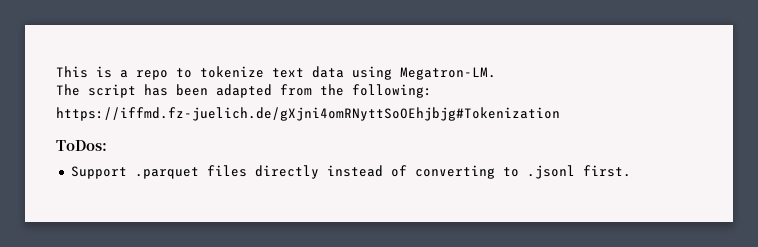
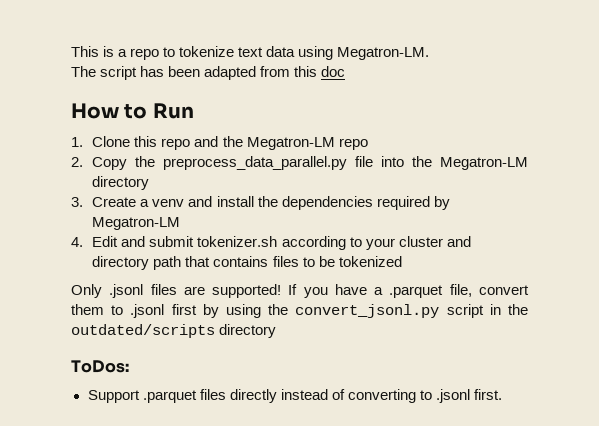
- The script has been adapted from the following:
- https://iffmd.fz-juelich.de/gXjni4omRNyttSoOEhjbjg#Tokenization
+ The script has been adapted from this doc
+ How to Run
+ 1. Clone this repo and the Megatron-LM repo
+ 2. Copy the preprocess_data_parallel.py file into the Megatron-LM directory
+ 3. Create a venv and install the dependencies required by Megatron-LM
+ 4. Edit and submit tokenizer.sh according to your cluster and directory path that contains files to be tokenized
+ Only .jsonl files are supported! If you have a .parquet file, convert them to .jsonl first by using the convert_jsonl.py script in the outdated/scripts directory

